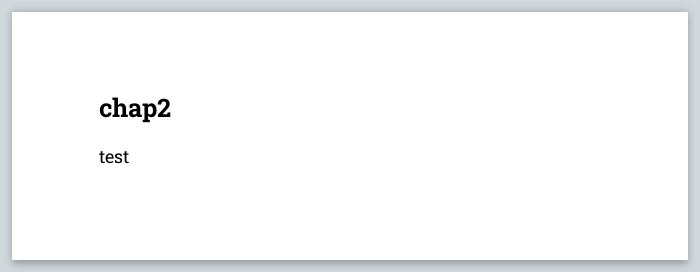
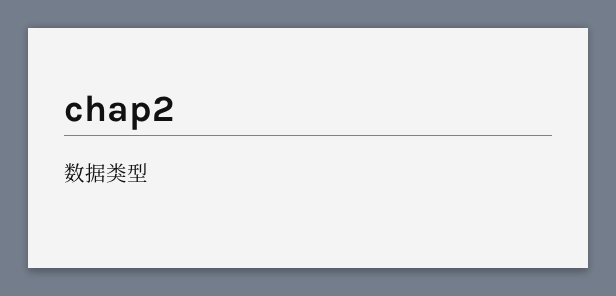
- test
+ 数据类型

